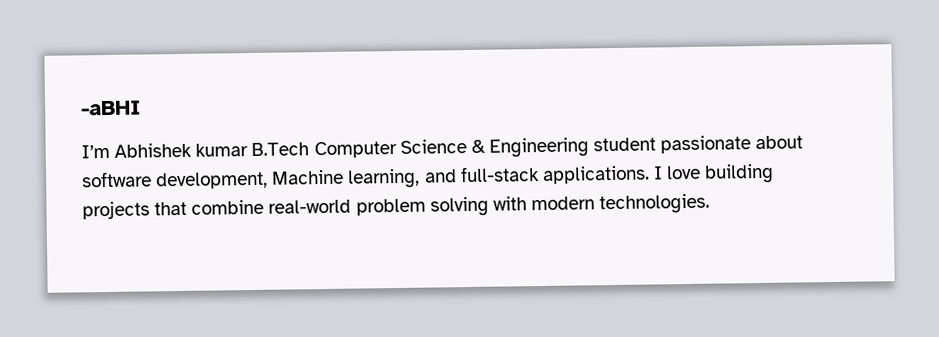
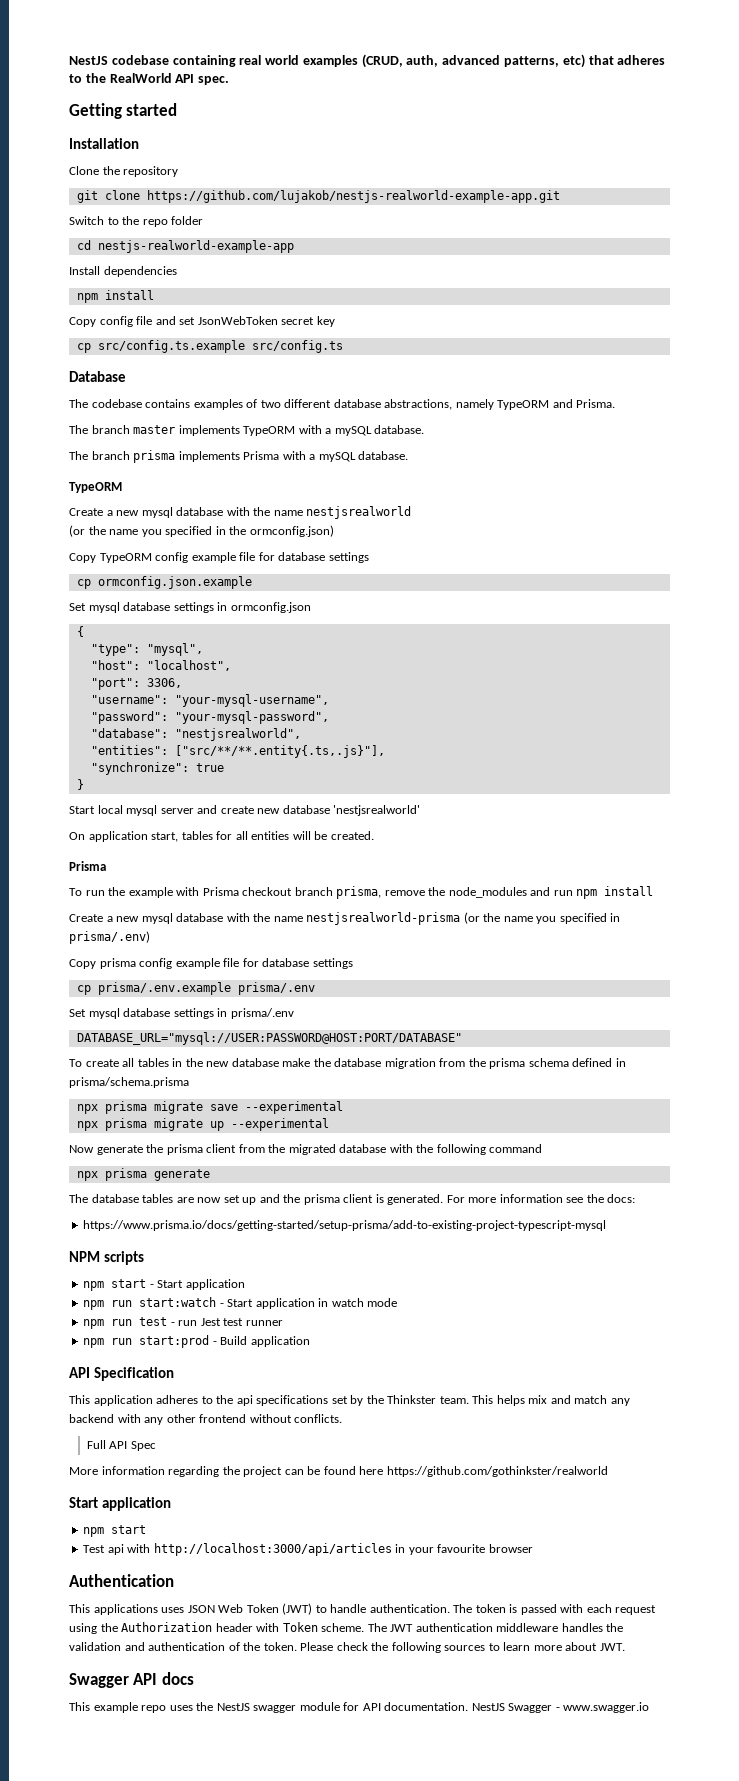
- -aBHI
- I’m Abhishek kumar B.Tech Computer Science & Engineering student passionate about software development, Machine learning, and full-stack applications. I love building projects that combine real-world problem solving with modern technologies.
+ NestJS codebase containing real world examples (CRUD, auth, advanced patterns, etc) that adheres to the RealWorld API spec.
+ Getting started
+ Installation
+ Clone the repository
+ git clone https://github.com/lujakob/nestjs-realworld-example-app.git
+ Switch to the repo folder
+ cd nestjs-realworld-example-app
+ Install dependencies
+ npm install
+ Copy config file and set JsonWebToken secret key
+ cp src/config.ts.example src/config.ts
+ Database
+ The codebase contains examples of two different database abstractions, namely TypeORM and Prisma.
+ The branch master implements TypeORM with a mySQL database.
+ The branch prisma implements Prisma with a mySQL database.
+ TypeORM
+ Create a new mysql database with the name nestjsrealworld
+ (or the name you specified in the ormconfig.json)
+ Copy TypeORM config example file for database settings
+ cp ormconfig.json.example
+ Set mysql database settings in ormconfig.json
+ {
+ "type": "mysql",
+ "host": "localhost",
+ "port": 3306,
+ "username": "your-mysql-username",
+ "password": "your-mysql-password",
+ "database": "nestjsrealworld",
+ "entities": ["src/**/**.entity{.ts,.js}"],
+ "synchronize": true
+ }
+ Start local mysql server and create new database 'nestjsrealworld'
+ On application start, tables for all entities will be created.
+ Prisma
+ To run the example with Prisma checkout branch prisma, remove the node_modules and run npm install
+ Create a new mysql database with the name nestjsrealworld-prisma (or the name you specified in prisma/.env)
+ Copy prisma config example file for database settings
+ cp prisma/.env.example prisma/.env
+ Set mysql database settings in prisma/.env
+ DATABASE_URL="mysql://USER:PASSWORD@HOST:PORT/DATABASE"
+ To create all tables in the new database make the database migration from the prisma schema defined in prisma/schema.prisma
+ npx prisma migrate save --experimental
+ npx prisma migrate up --experimental
+ Now generate the prisma client from the migrated database with the following command
+ npx prisma generate
+ The database tables are now set up and the prisma client is generated. For more information see the docs:
+ https://www.prisma.io/docs/getting-started/setup-prisma/add-to-existing-project-typescript-mysql
+ NPM scripts
+ npm start - Start application
+ npm run start:watch - Start application in watch mode
+ npm run test - run Jest test runner
+ npm run start:prod - Build application
+ API Specification
+ This application adheres to the api specifications set by the Thinkster team. This helps mix and match any backend with any other frontend without conflicts.
+ Full API Spec
+ More information regarding the project can be found here https://github.com/gothinkster/realworld
+ Start application
+ npm start
+ Test api with http://localhost:3000/api/articles in your favourite browser
+ Authentication
+ This applications uses JSON Web Token (JWT) to handle authentication. The token is passed with each request using the Authorization header with Token scheme. The JWT authentication middleware handles the validation and authentication of the token. Please check the following sources to learn more about JWT.
+ Swagger API docs
+ This example repo uses the NestJS swagger module for API documentation. NestJS Swagger - www.swagger.io

